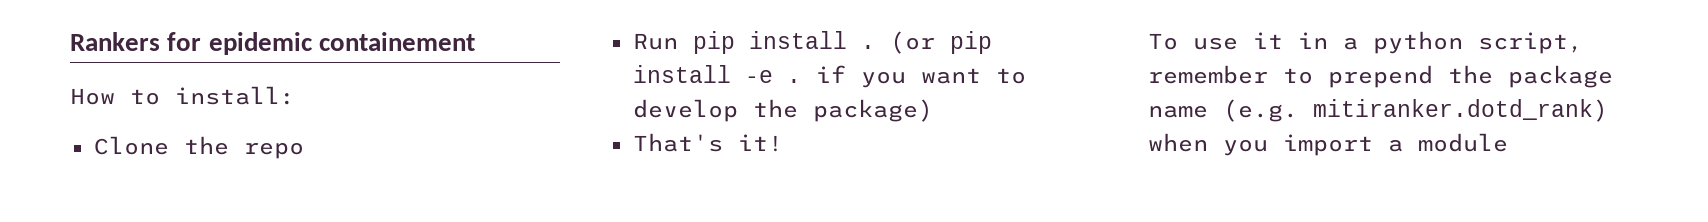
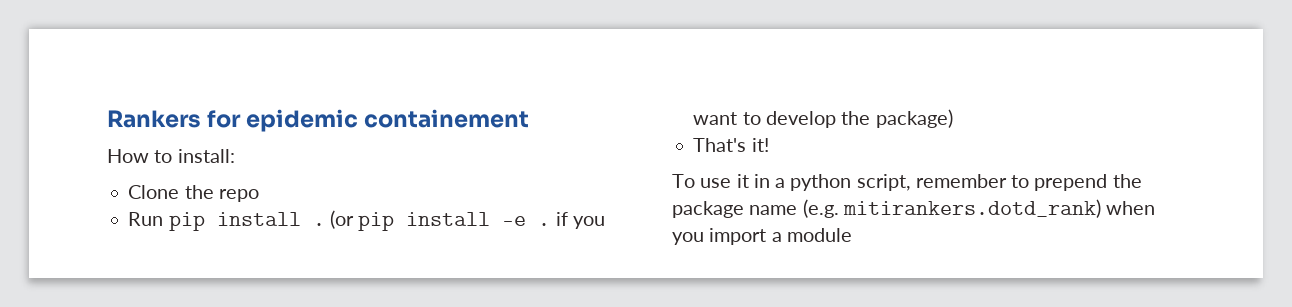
- To use it in a python script, remember to prepend the package name (e.g. mitiranker.dotd_rank) when you import a module
+ To use it in a python script, remember to prepend the package name (e.g. mitirankers.dotd_rank) when you import a module

